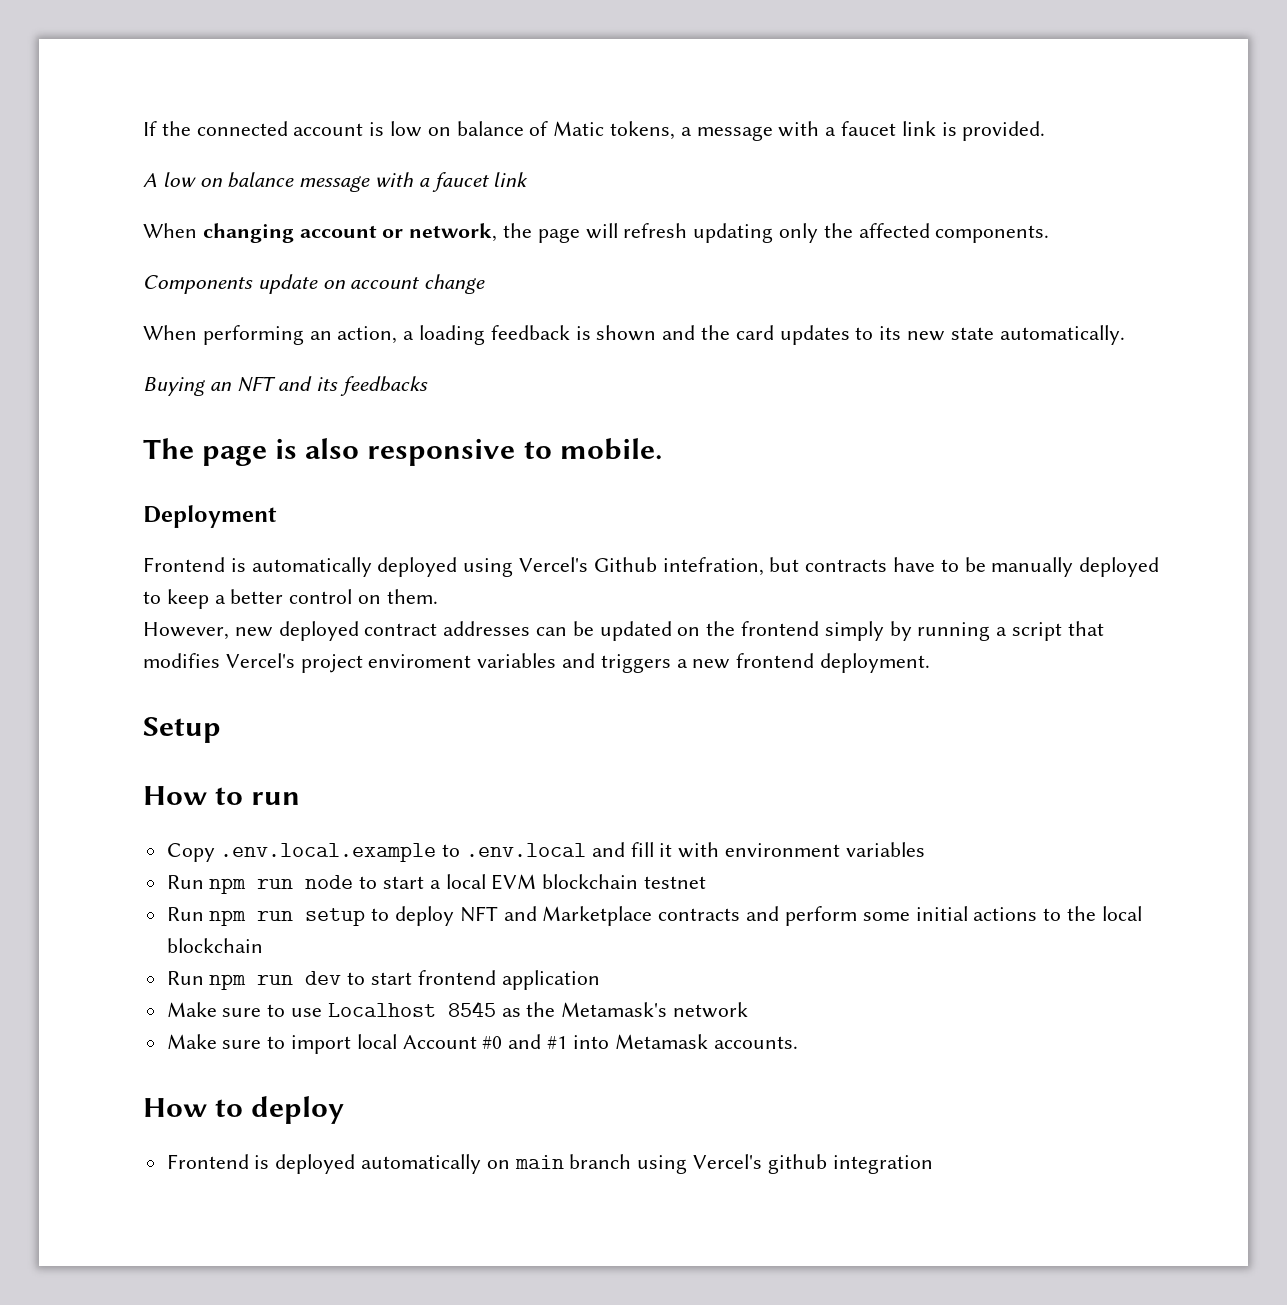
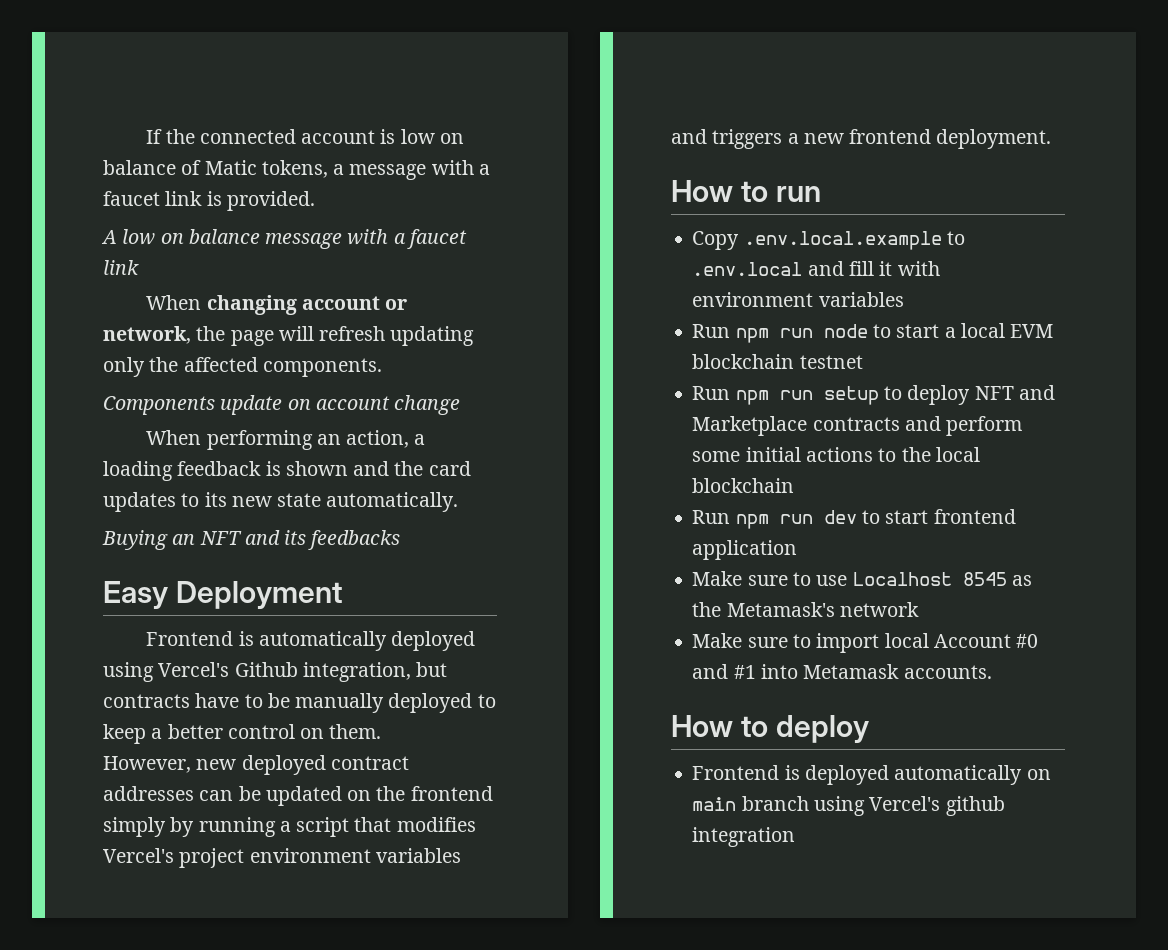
- The page is also responsive to mobile.
- Deployment
+ Easy Deployment
- Frontend is automatically deployed using Vercel's Github intefration, but contracts have to be manually deployed to keep a better control on them.
+ Frontend is automatically deployed using Vercel's Github integration, but contracts have to be manually deployed to keep a better control on them.
- However, new deployed contract addresses can be updated on the frontend simply by running a script that modifies Vercel's project enviroment variables and triggers a new frontend deployment.
+ However, new deployed contract addresses can be updated on the frontend simply by running a script that modifies Vercel's project environment variables and triggers a new frontend deployment.
- Setup

